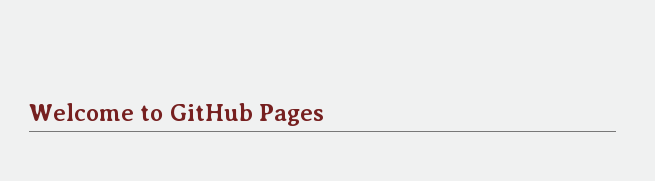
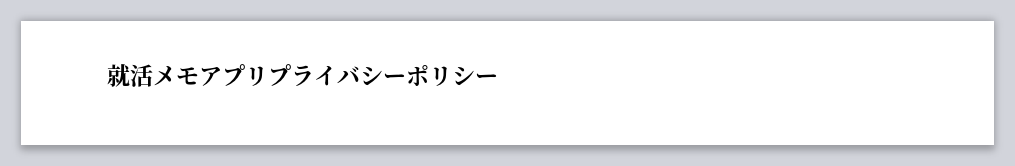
- Welcome to GitHub Pages
+ 就活メモアプリプライバシーポリシー

